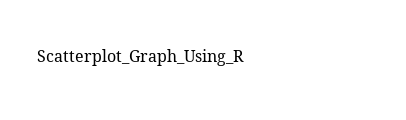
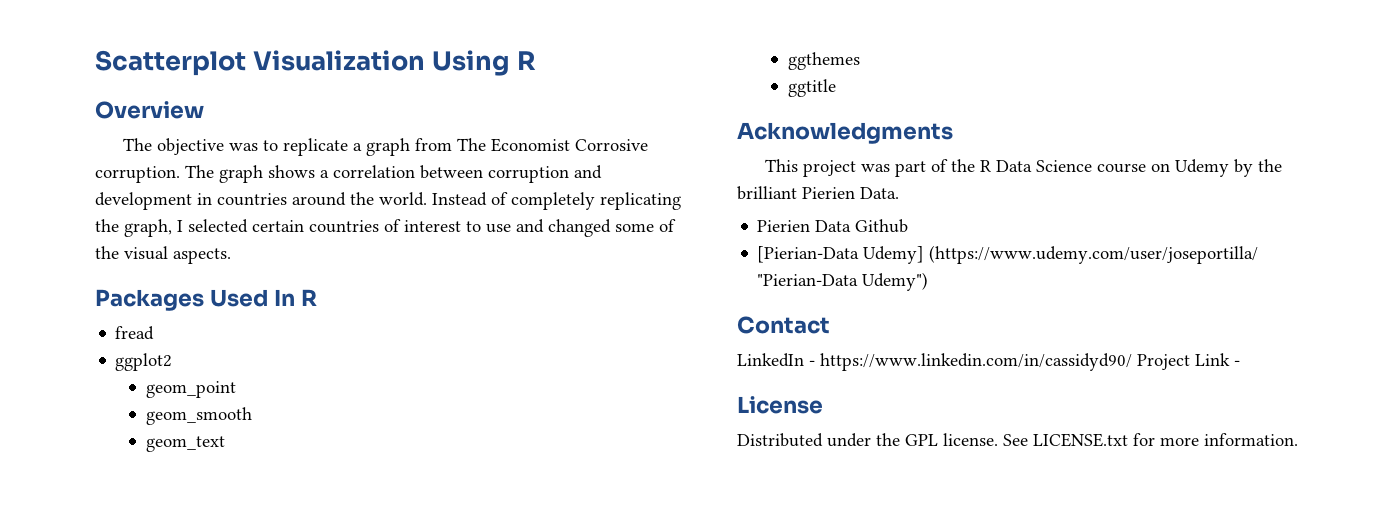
- Scatterplot_Graph_Using_R
+ Scatterplot Visualization Using R
+ Overview
+ The objective was to replicate a graph from The Economist Corrosive corruption. The graph shows a correlation between corruption and development in countries around the world. Instead of completely replicating the graph, I selected certain countries of interest to use and changed some of the visual aspects.
+ Packages Used In R
+ fread
+ ggplot2
+ geom_point
+ geom_smooth
+ geom_text
+ ggthemes
+ ggtitle
+ Acknowledgments
+ This project was part of the R Data Science course on Udemy by the brilliant Pierien Data.
+ Pierien Data Github
+ [Pierian-Data Udemy] (https://www.udemy.com/user/joseportilla/ "Pierian-Data Udemy")
+ Contact
+ LinkedIn - https://www.linkedin.com/in/cassidyd90/ Project Link -
+ License
+ Distributed under the GPL license. See LICENSE.txt for more information.

